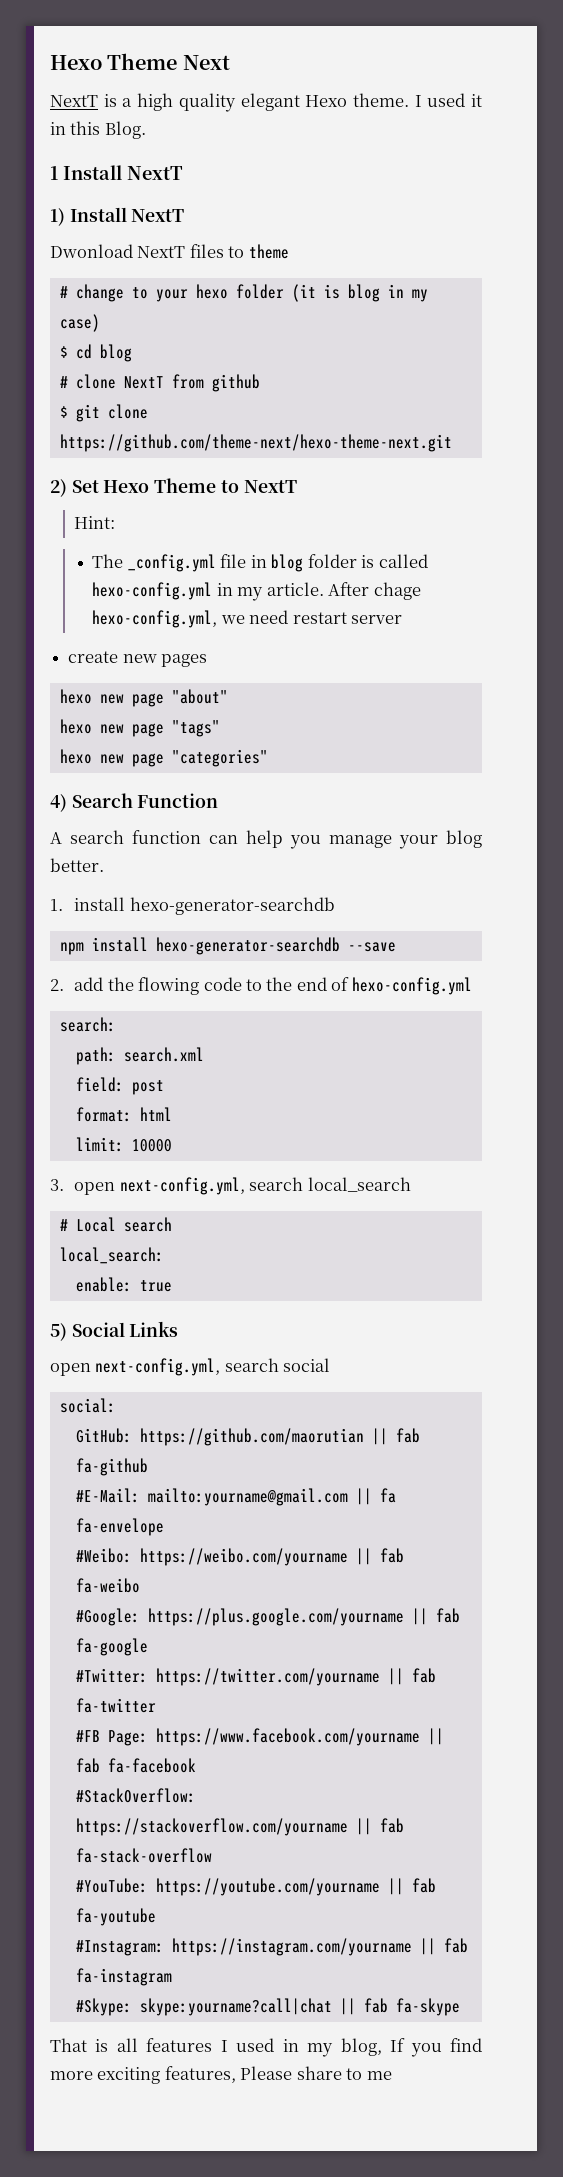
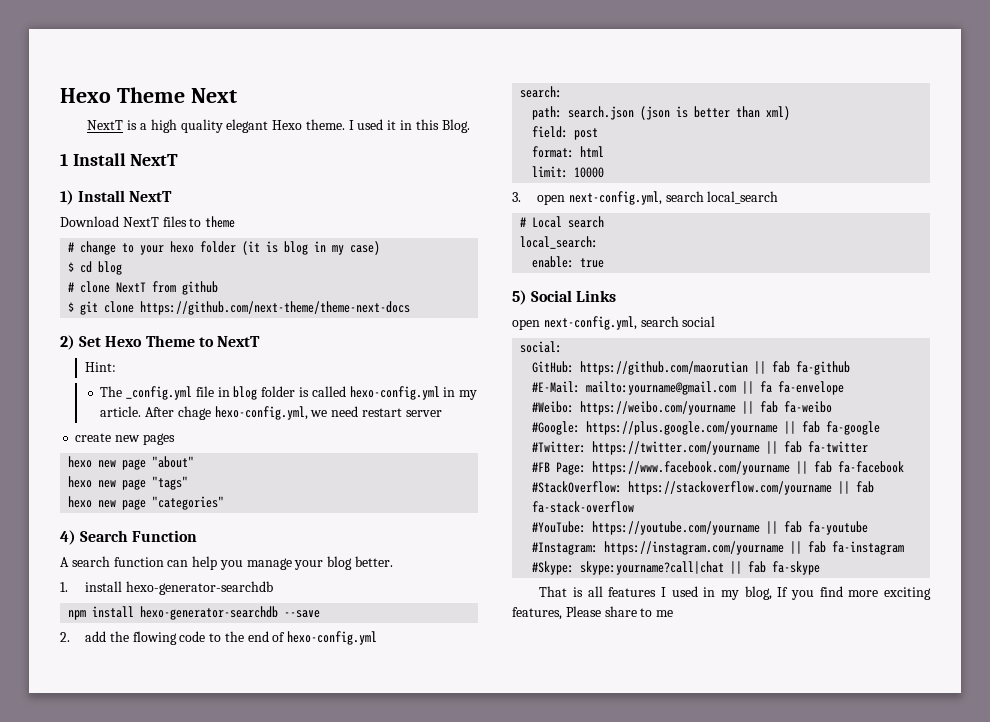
- Dwonload NextT files to theme
+ Download NextT files to theme
- $ git clone https://github.com/theme-next/hexo-theme-next.git
+ $ git clone https://github.com/next-theme/theme-next-docs
- path: search.xml
+ path: search.json (json is better than xml)

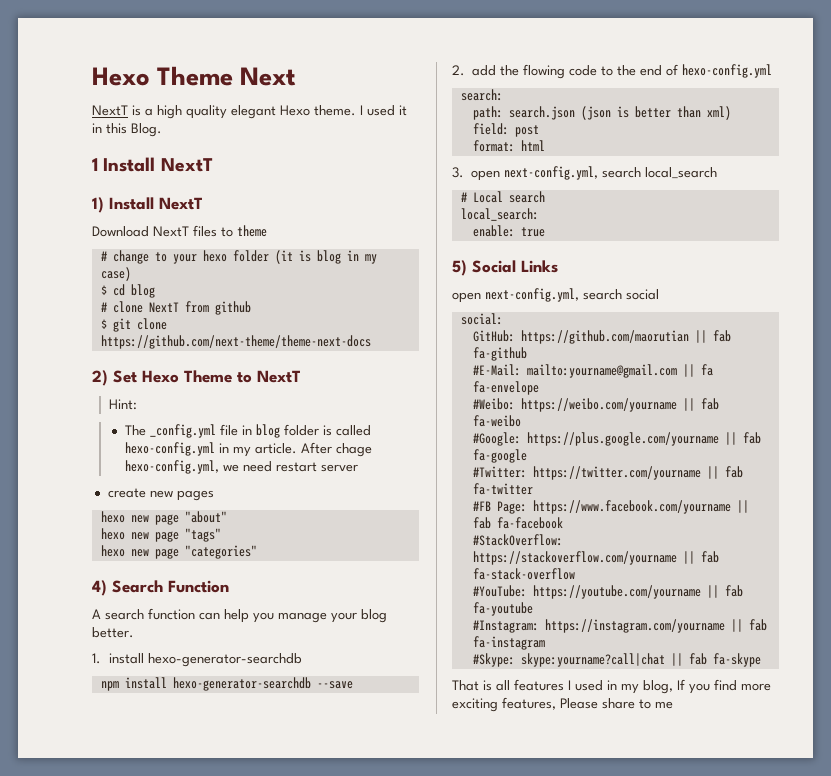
- limit: 10000

